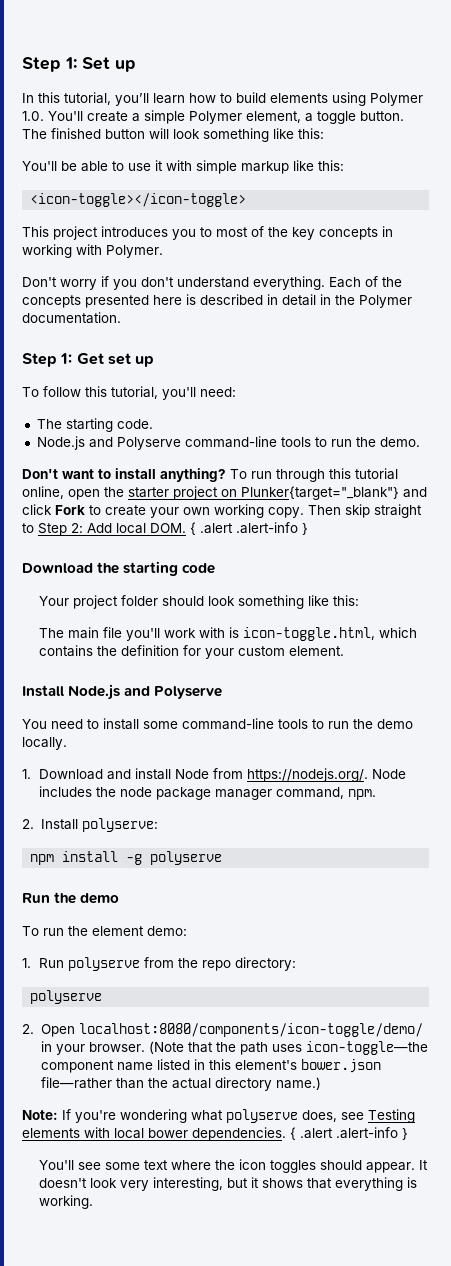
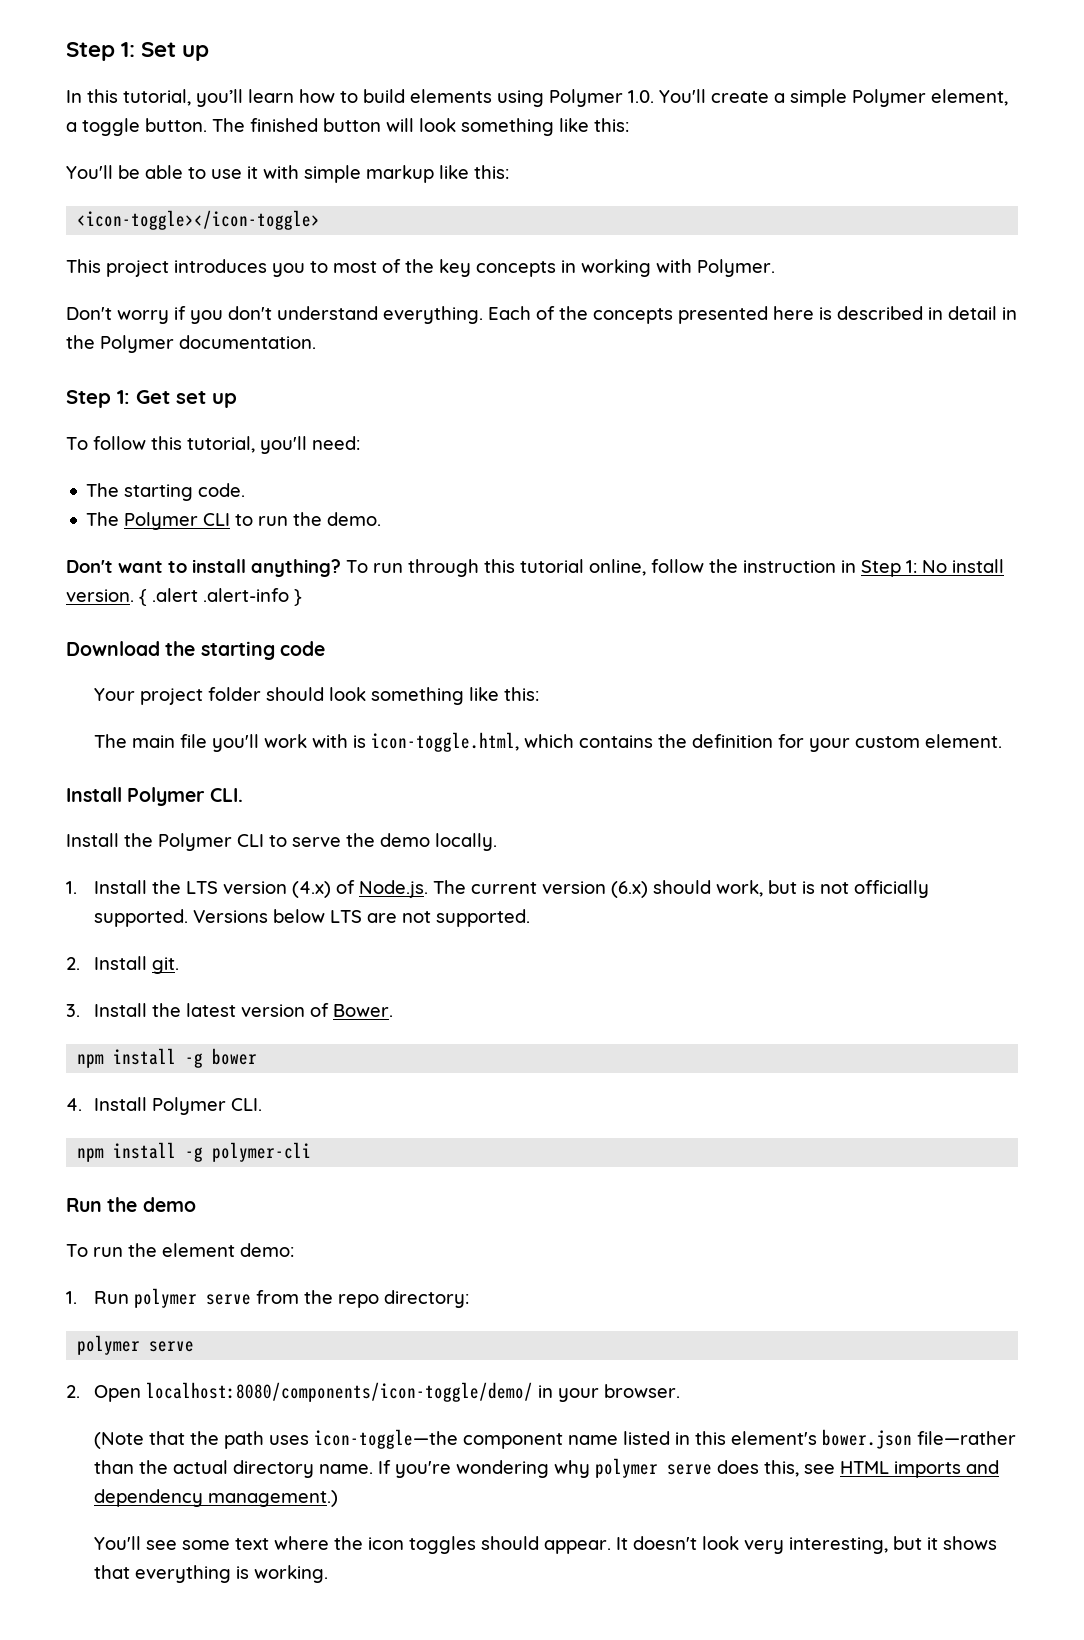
- Node.js and Polyserve command-line tools to run the demo.
+ The Polymer CLI to run the demo.
- To run through this tutorial online, open the starter project on Plunker{target="_blank"} and click Fork to create your own working copy. Then skip straight to Step 2: Add local DOM. { .alert .alert-info }
+ To run through this tutorial online, follow the instruction in Step 1: No install version. { .alert .alert-info }
  The main file you'll work with is icon-toggle.html, which contains the definition for your custom element.
- Install Node.js and Polyserve
- You need to install some command-line tools to run the demo locally.
- 1. Download and install Node from https://nodejs.org/. Node includes the node package manager command, npm.
- 2. Install polyserve:
- npm install -g polyserve
+ Install Polymer CLI.
+ Install the Polymer CLI to serve the demo locally.
+ 1. Install the LTS version (4.x) of Node.js. The current version (6.x) should work, but is not officially supported. Versions below LTS are not supported.
+ 2. Install git.
+ 3. Install the latest version of Bower.
+ npm install -g bower
+ 4. Install Polymer CLI.
+ npm install -g polymer-cli
- 1. Run polyserve from the repo directory:
- polyserve
+ 1. Run polymer serve from the repo directory:
+ polymer serve
- 2. Open localhost:8080/components/icon-toggle/demo/ in your browser. (Note that the path uses icon-toggle—the component name listed in this element's bower.json file—rather than the actual directory name.)
- Note: If you're wondering what polyserve does, see Testing elements with local bower dependencies. { .alert .alert-info }
+ 2. Open localhost:8080/components/icon-toggle/demo/ in your browser.
+ (Note that the path uses icon-toggle—the component name listed in this element's bower.json file—rather than the actual directory name. If you're wondering why polymer serve does this, see HTML imports and dependency management.)

